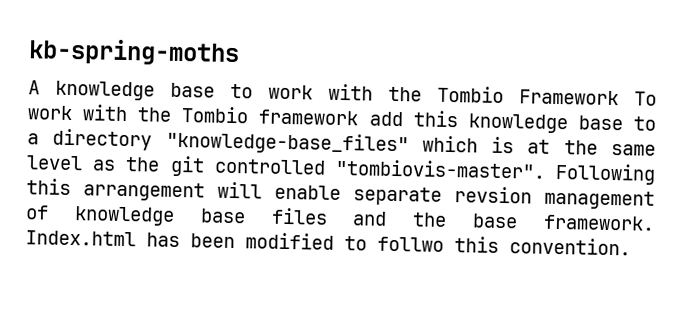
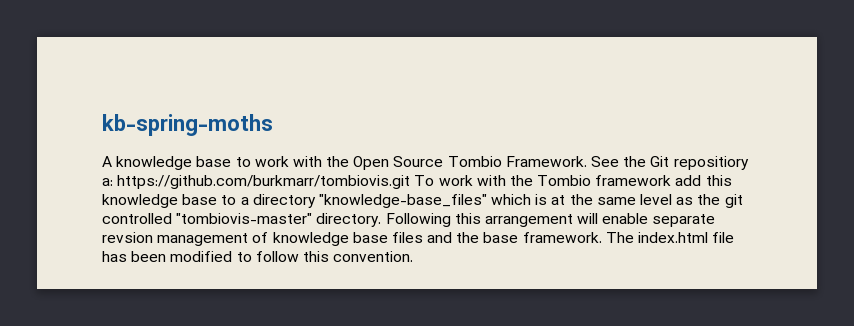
- A knowledge base to work with the Tombio Framework To work with the Tombio framework add this knowledge base to a directory "knowledge-base_files" which is at the same level as the git controlled "tombiovis-master".
+ A knowledge base to work with the Open Source Tombio Framework. See the Git repositiory a: https://github.com/burkmarr/tombiovis.git To work with the Tombio framework add this knowledge base to a directory "knowledge-base_files" which is at the same level as the git controlled "tombiovis-master" directory.
- Index.html has been modified to follwo this convention.
+ The index.html file has been modified to follow this convention.

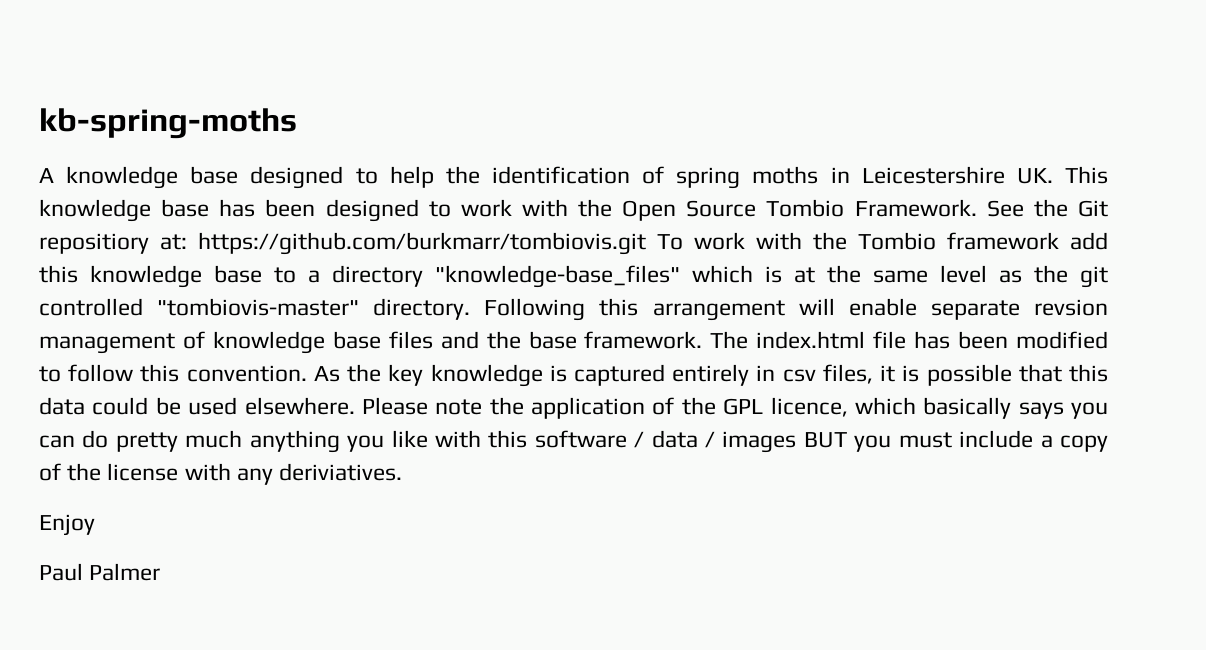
- A knowledge base to work with the Open Source Tombio Framework.
+ A knowledge base designed to help the identification of spring moths in Leicestershire UK. This knowledge base has been designed to work with the Open Source Tombio Framework.
- See the Git repositiory a: https://github.com/burkmarr/tombiovis.git To work with the Tombio framework add this knowledge base to a directory "knowledge-base_files" which is at the same level as the git controlled "tombiovis-master" directory.
+ See the Git repositiory at: https://github.com/burkmarr/tombiovis.git To work with the Tombio framework add this knowledge base to a directory "knowledge-base_files" which is at the same level as the git controlled "tombiovis-master" directory.
+ As the key knowledge is captured entirely in csv files, it is possible that this data could be used elsewhere. Please note the application of the GPL licence, which basically says you can do pretty much anything you like with this software / data / images BUT you must include a copy of the license with any deriviatives.
+ Enjoy
+ Paul Palmer

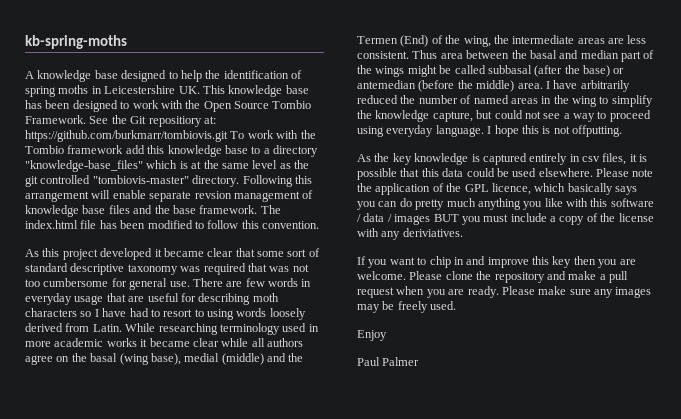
- The index.html file has been modified to follow this convention. As the key knowledge is captured entirely in csv files, it is possible that this data could be used elsewhere.
+ The index.html file has been modified to follow this convention.
+ As this project developed it became clear that some sort of standard descriptive taxonomy was required that was not too cumbersome for general use. There are few words in everyday usage that are useful for describing moth characters so I have had to resort to using words loosely derived from Latin. While researching terminology used in more academic works it became clear while all authors agree on the basal (wing base), medial (middle) and the Termen (End) of the wing, the intermediate areas are less consistent. Thus area between the basal and median part of the wings might be called subbasal (after the base) or antemedian (before the middle) area. I have arbitrarily reduced the number of named areas in the wing to simplify the knowledge capture, but could not see a way to proceed using everyday language. I hope this is not offputting.
+ As the key knowledge is captured entirely in csv files, it is possible that this data could be used elsewhere.
+ If you want to chip in and improve this key then you are welcome. Please clone the repository and make a pull request when you are ready. Please make sure any images may be freely used.

